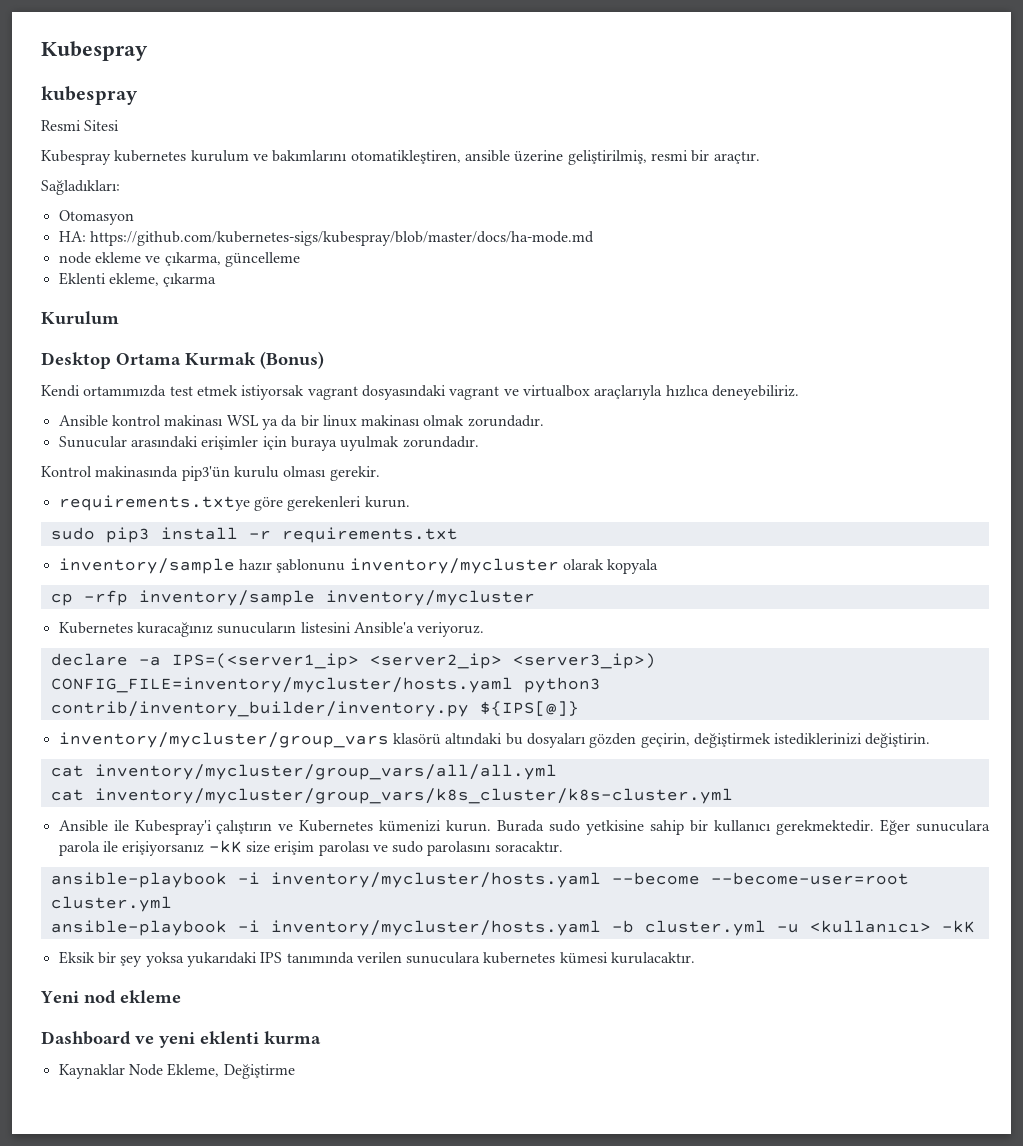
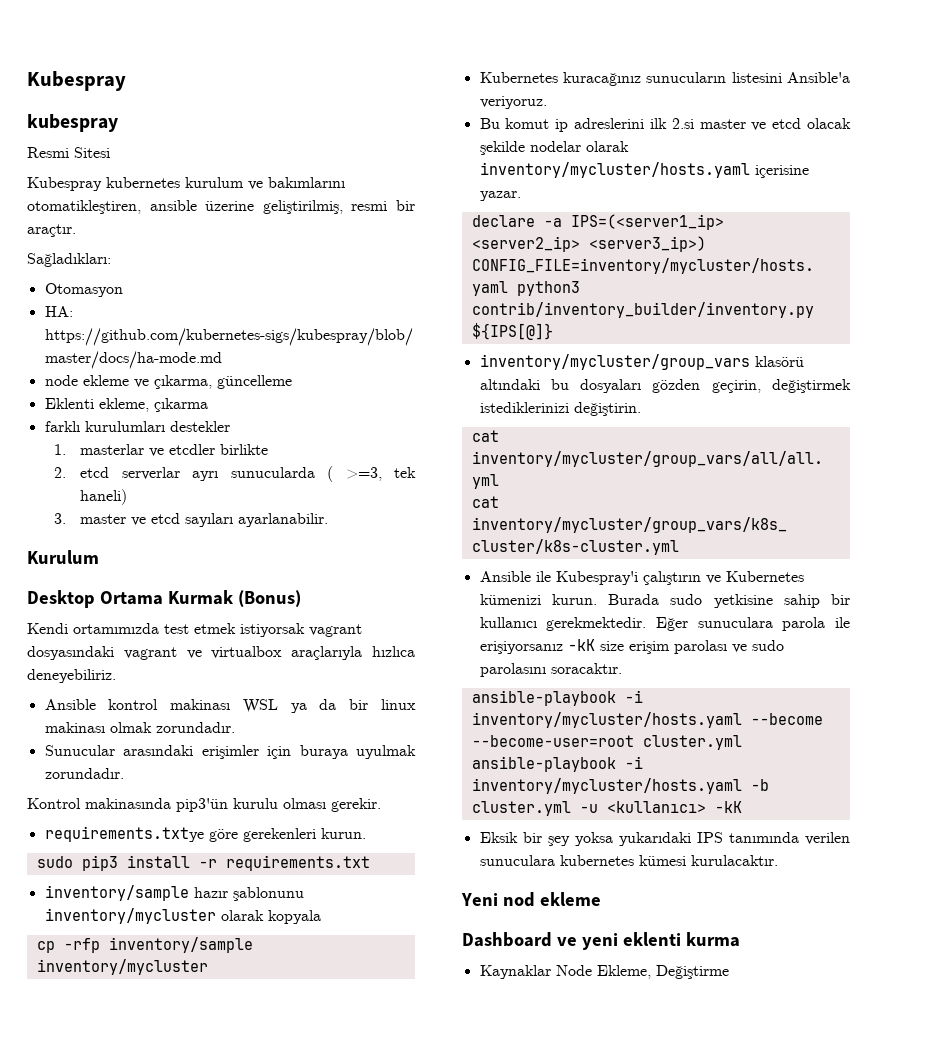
+ farklı kurulumları destekler
+ 1. masterlar ve etcdler birlikte
+ 2. etcd serverlar ayrı sunucularda ( >=3, tek haneli)
+ 3. master ve etcd sayıları ayarlanabilir.
+ Bu komut ip adreslerini ilk 2.si master ve etcd olacak şekilde nodelar olarak inventory/mycluster/hosts.yaml içerisine yazar.

